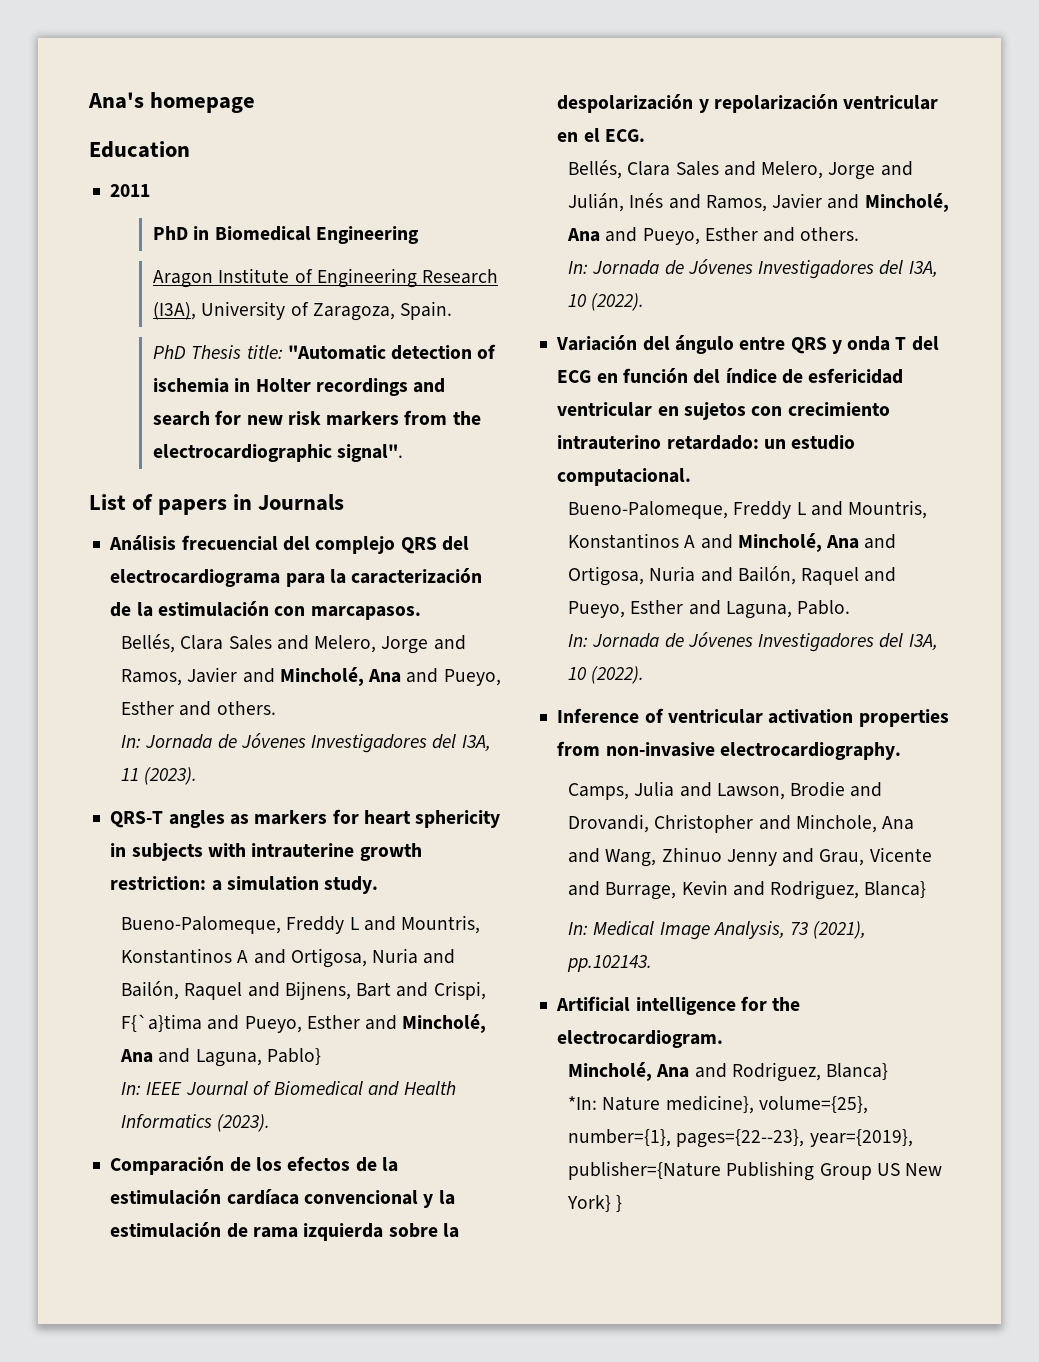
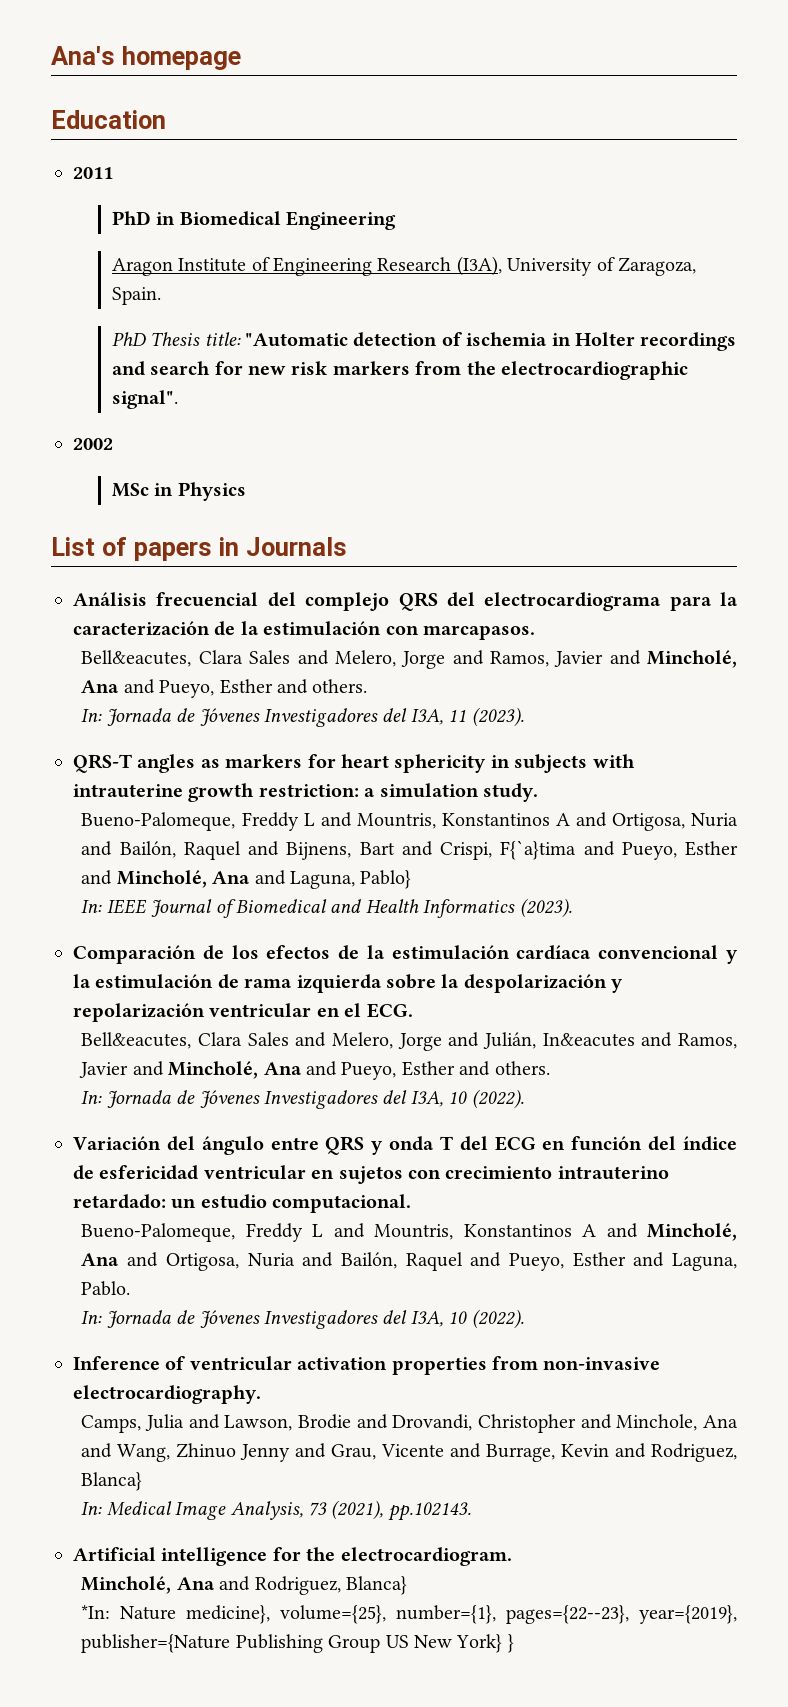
+ 2002
+ MSc in Physics
- Bellés, Clara Sales and Melero, Jorge and Ramos, Javier and Mincholé, Ana and Pueyo, Esther and others.
+ Bell&eacutes, Clara Sales and Melero, Jorge and Ramos, Javier and Mincholé, Ana and Pueyo, Esther and others.
- Bellés, Clara Sales and Melero, Jorge and Julián, Inés and Ramos, Javier and Mincholé, Ana and Pueyo, Esther and others.
+ Bell&eacutes, Clara Sales and Melero, Jorge and Julián, In&eacutes and Ramos, Javier and Mincholé, Ana and Pueyo, Esther and others.

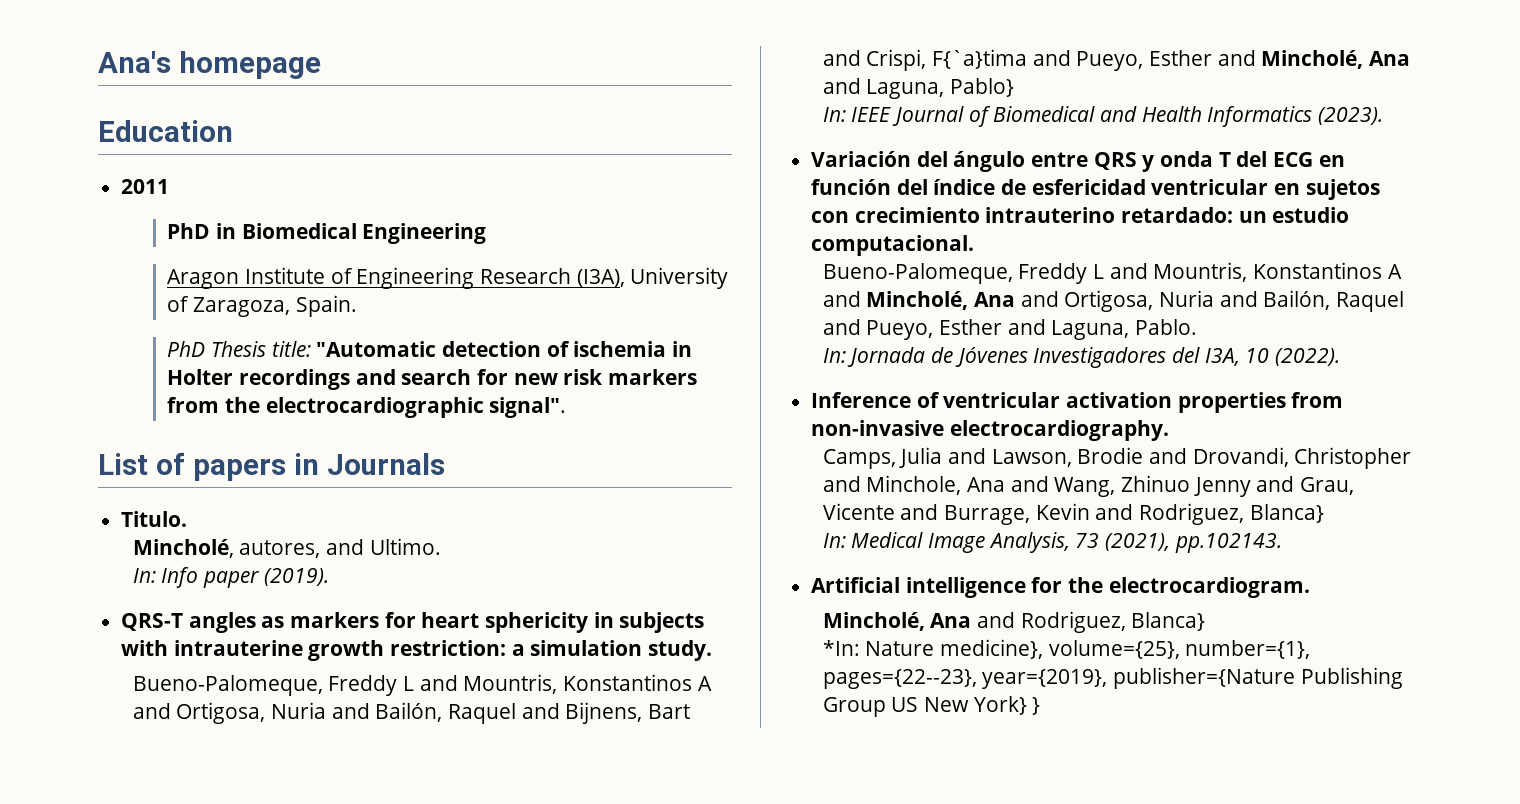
- 2002
- MSc in Physics
- Análisis frecuencial del complejo QRS del electrocardiograma para la caracterización de la estimulación con marcapasos.
- Bell&eacutes, Clara Sales and Melero, Jorge and Ramos, Javier and Mincholé, Ana and Pueyo, Esther and others.
- In: Jornada de Jóvenes Investigadores del I3A, 11 (2023).
+ Titulo.
+ Mincholé, autores, and Ultimo.
+ In: Info paper (2019).
- Comparación de los efectos de la estimulación cardíaca convencional y la estimulación de rama izquierda sobre la despolarización y repolarización ventricular en el ECG.
- Bell&eacutes, Clara Sales and Melero, Jorge and Julián, In&eacutes and Ramos, Javier and Mincholé, Ana and Pueyo, Esther and others.
- In: Jornada de Jóvenes Investigadores del I3A, 10 (2022).

